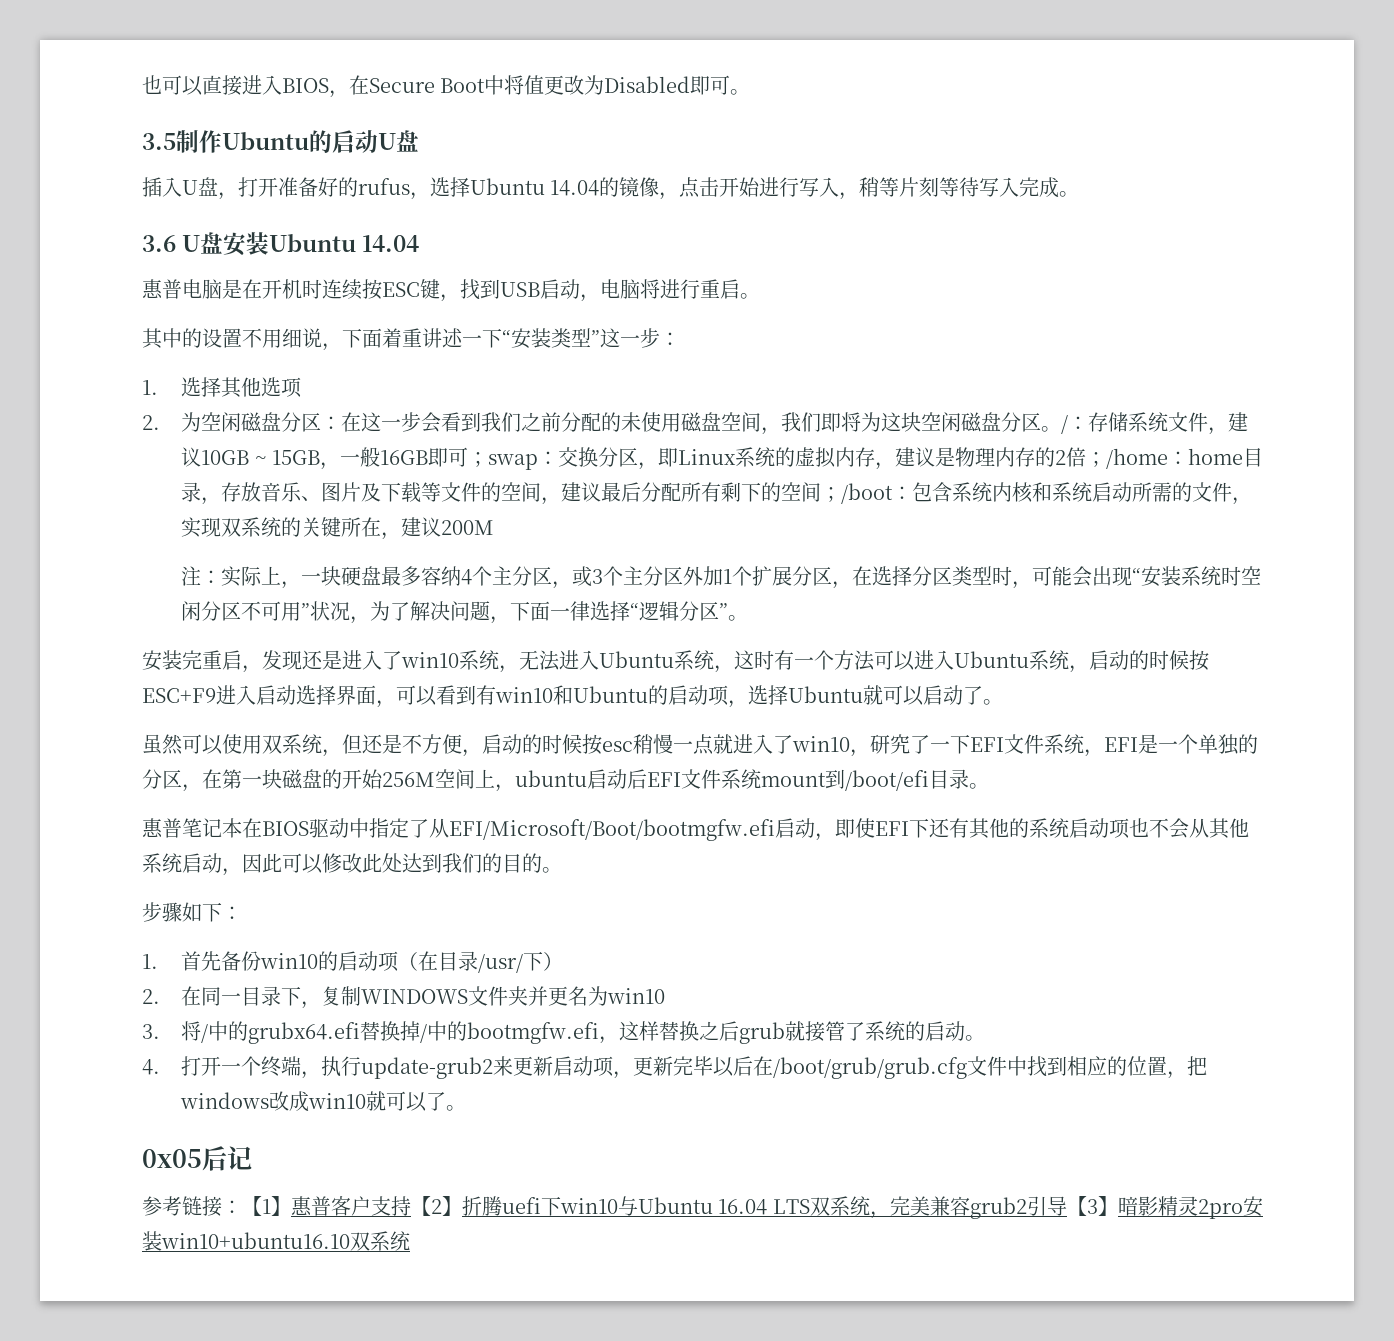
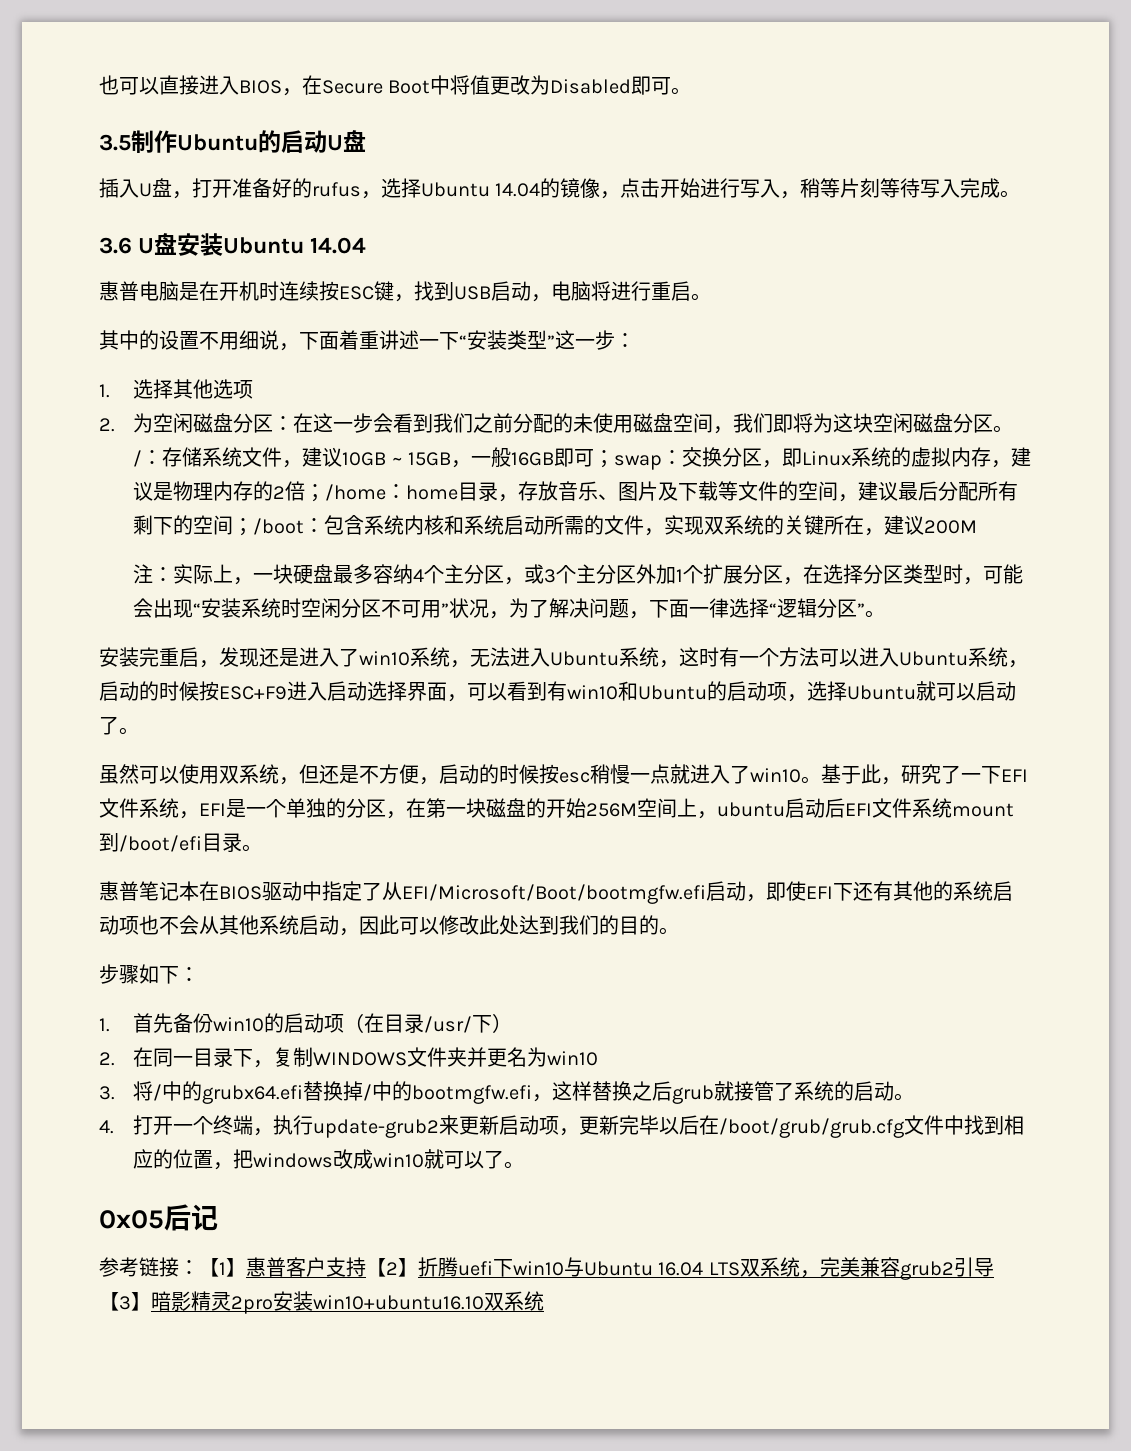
- 虽然可以使用双系统，但还是不方便，启动的时候按esc稍慢一点就进入了win10，研究了一下EFI文件系统，EFI是一个单独的分区，在第一块磁盘的开始256M空间上，ubuntu启动后EFI文件系统mount到/boot/efi目录。
+ 虽然可以使用双系统，但还是不方便，启动的时候按esc稍慢一点就进入了win10。基于此，研究了一下EFI文件系统，EFI是一个单独的分区，在第一块磁盘的开始256M空间上，ubuntu启动后EFI文件系统mount到/boot/efi目录。

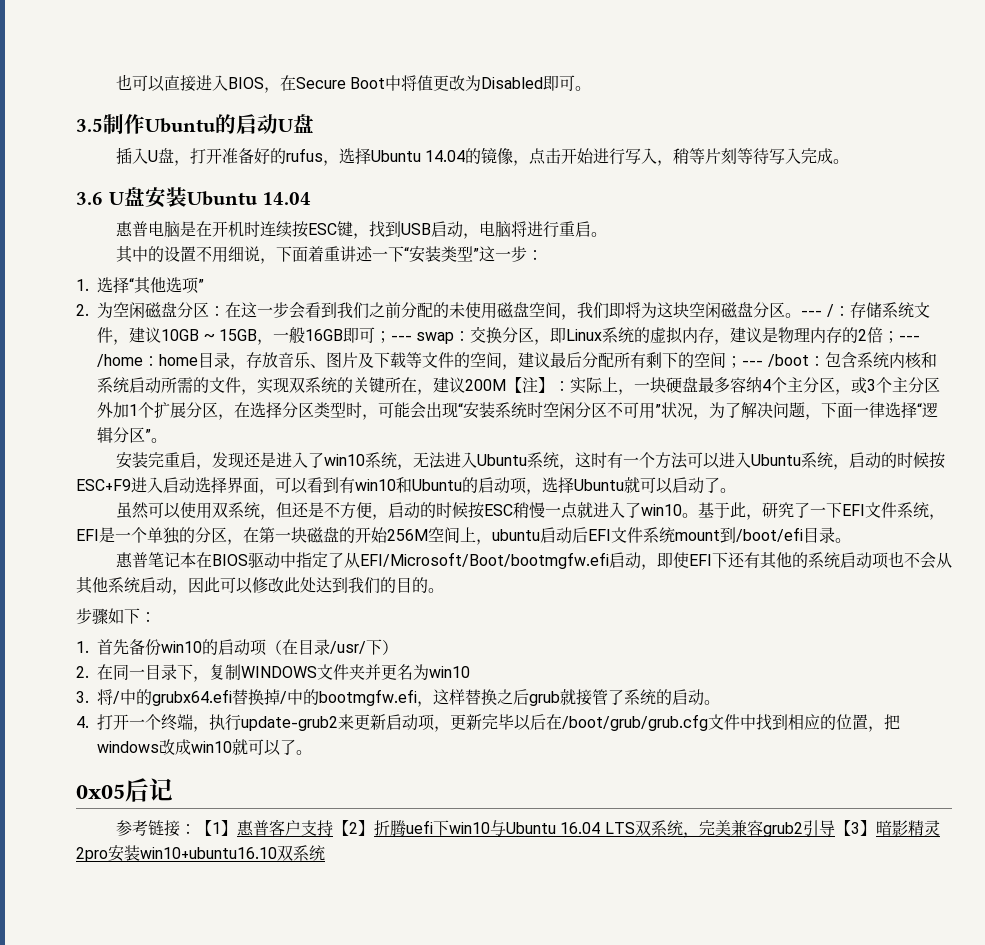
- 1.选择其他选项
+ 1.选择“其他选项”
- /：
+ --- /：
- swap：
+ --- swap：
- /home：
+ --- /home：
- /boot：
+ --- /boot：
- 包含系统内核和系统启动所需的文件，实现双系统的关键所在，建议200M
- 注：
+ 包含系统内核和系统启动所需的文件，实现双系统的关键所在，建议200M【注】：
- 虽然可以使用双系统，但还是不方便，启动的时候按esc稍慢一点就进入了win10。
+ 虽然可以使用双系统，但还是不方便，启动的时候按ESC稍慢一点就进入了win10。

